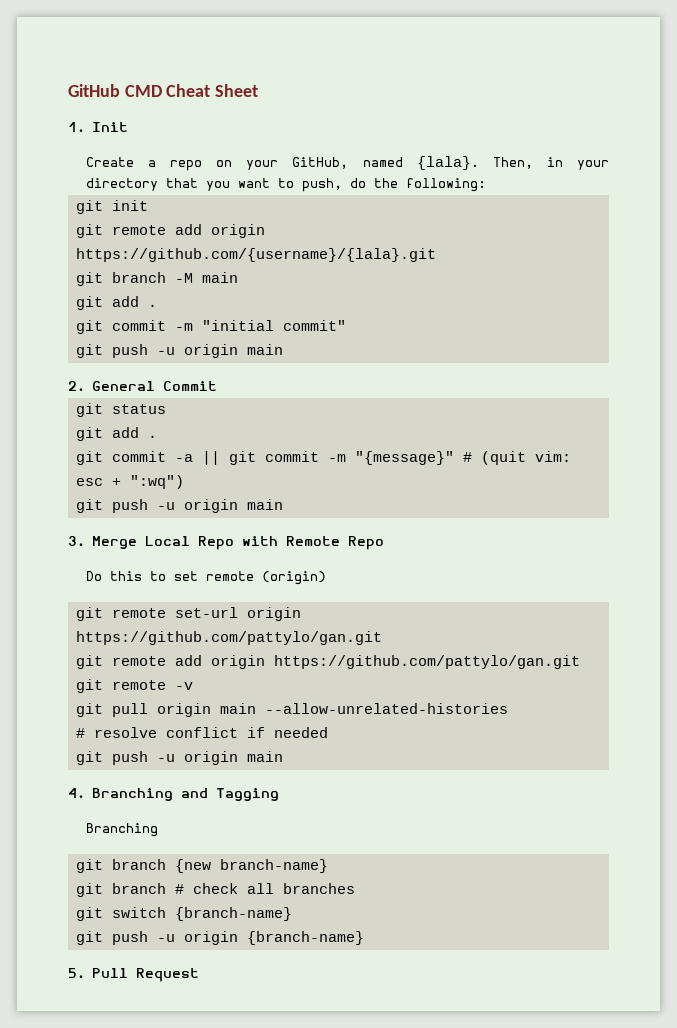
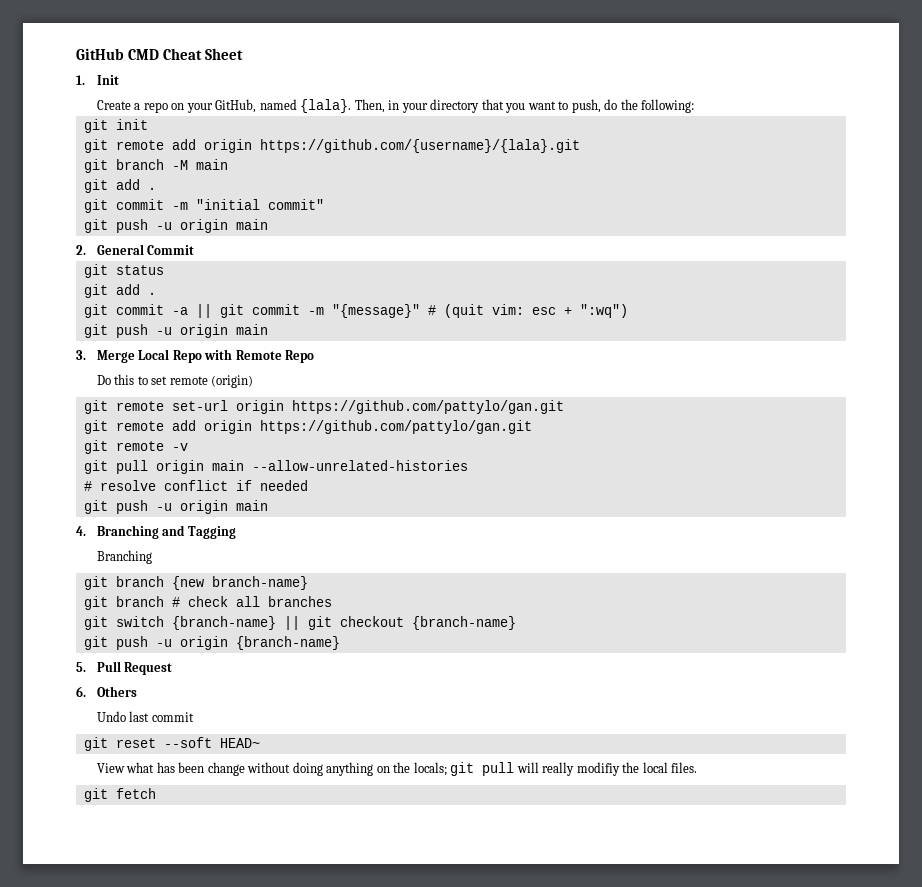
- git switch {branch-name}
+ git switch {branch-name} || git checkout {branch-name}
+ 6. Others
+ Undo last commit
+ git reset --soft HEAD~
+ View what has been change without doing anything on the locals; git pull will really modifiy the local files.
+ git fetch

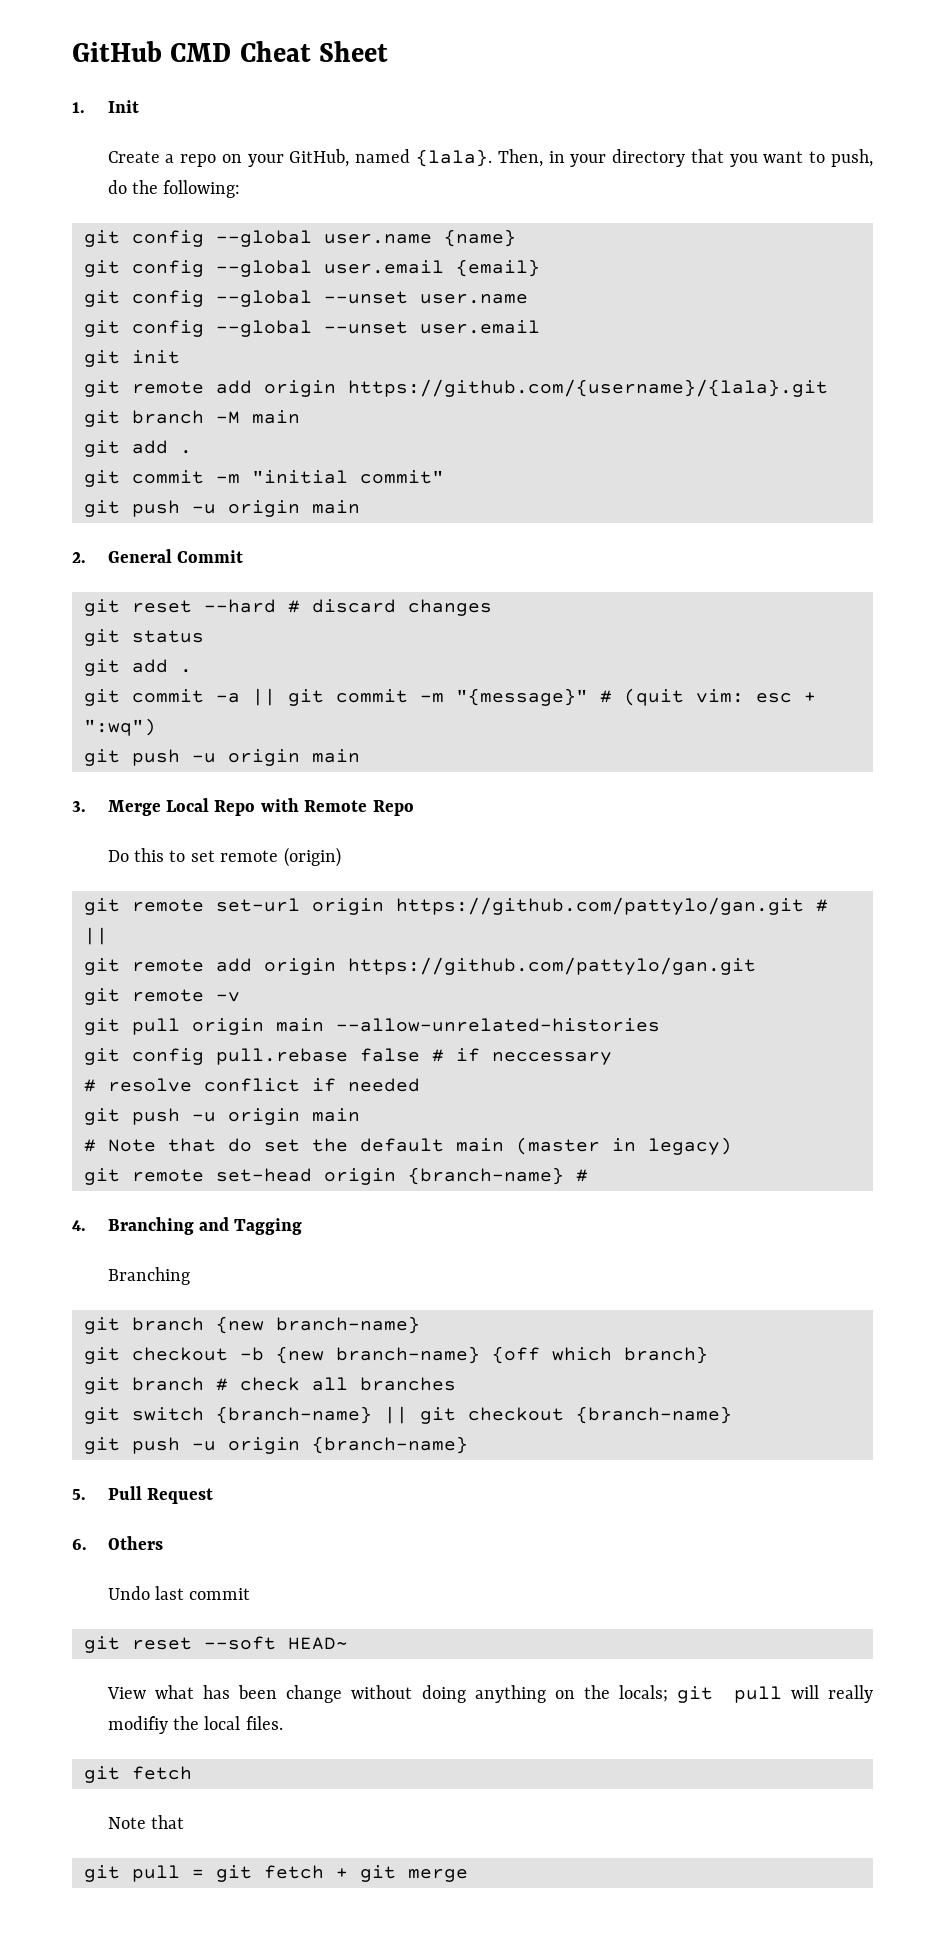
+ git config --global user.name {name}
+ git config --global user.email {email}
+ git config --global --unset user.name
+ git config --global --unset user.email
+ git reset --hard # discard changes
- git remote set-url origin https://github.com/pattylo/gan.git
+ git remote set-url origin https://github.com/pattylo/gan.git # ||
+ git config pull.rebase false # if neccessary
+ # Note that do set the default main (master in legacy)
+ git remote set-head origin {branch-name} #
+ git checkout -b {new branch-name} {off which branch}
  View what has been change without doing anything on the locals; git pull will really modifiy the local files.
  git fetch
+ Note that
+ git pull = git fetch + git merge

